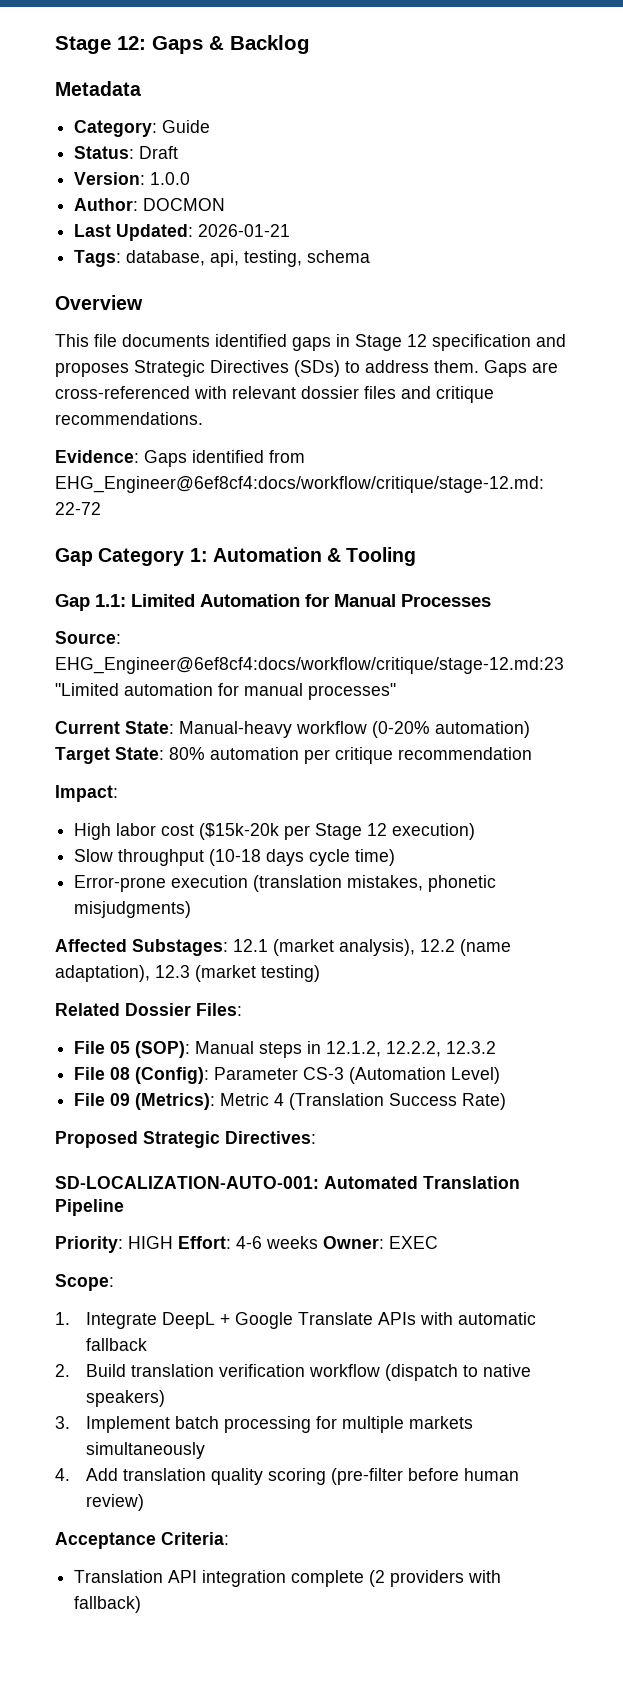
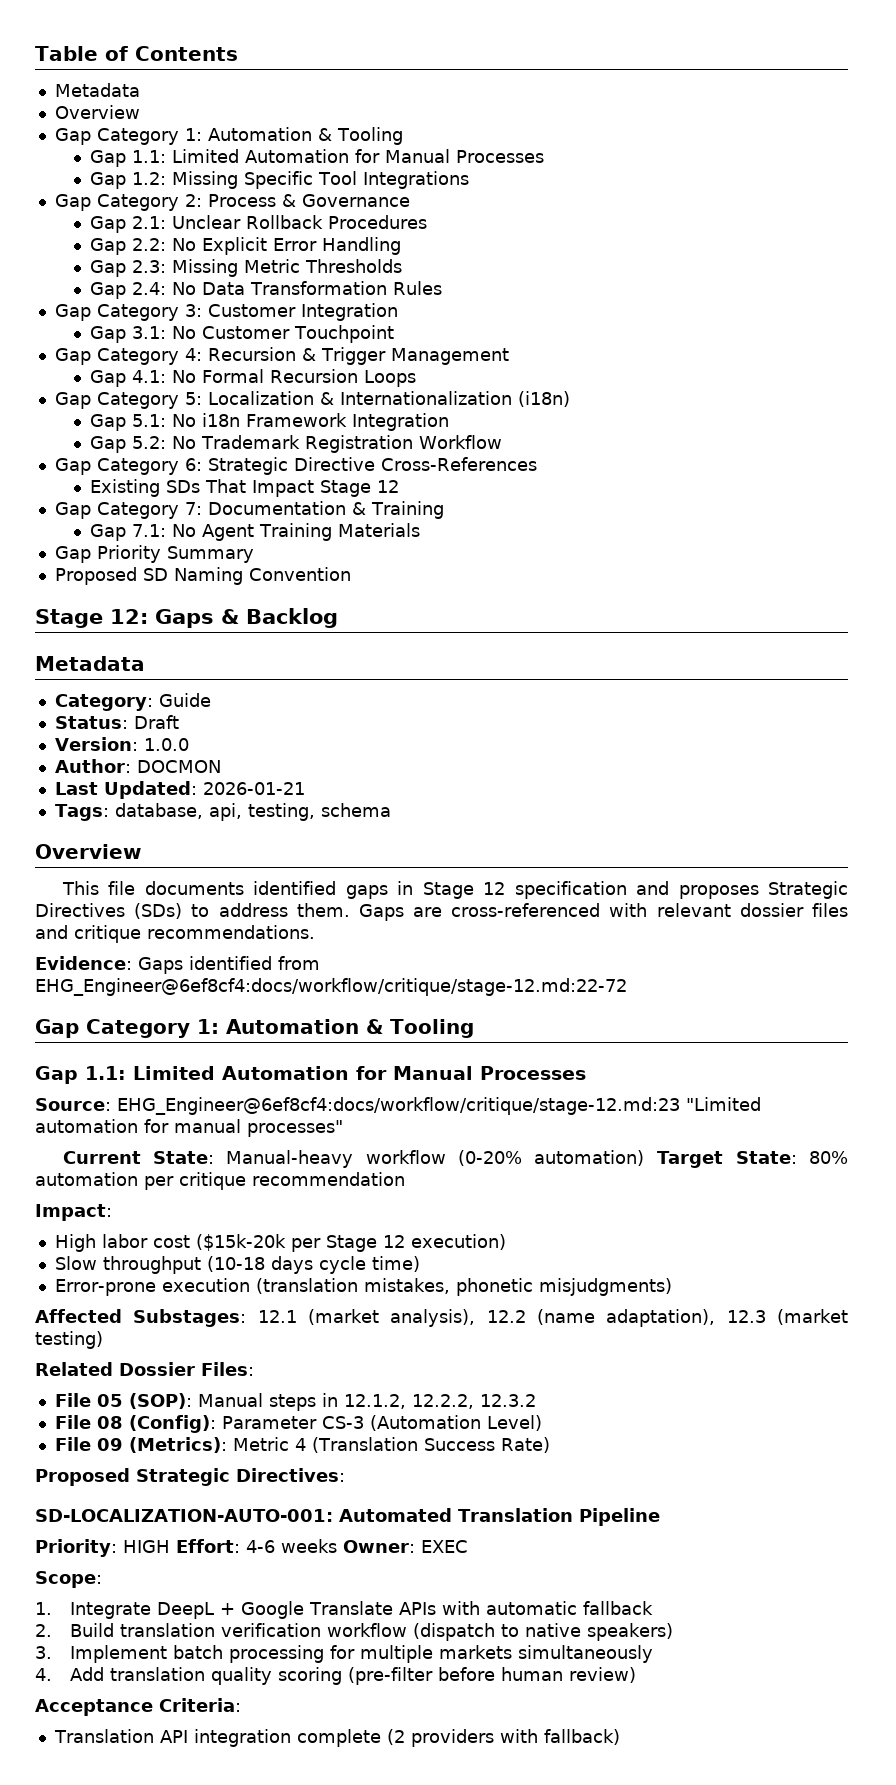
+ Table of Contents
+ Metadata
+ Overview
+ Gap Category 1: Automation & Tooling
+ Gap 1.1: Limited Automation for Manual Processes
+ Gap 1.2: Missing Specific Tool Integrations
+ Gap Category 2: Process & Governance
+ Gap 2.1: Unclear Rollback Procedures
+ Gap 2.2: No Explicit Error Handling
+ Gap 2.3: Missing Metric Thresholds
+ Gap 2.4: No Data Transformation Rules
+ Gap Category 3: Customer Integration
+ Gap 3.1: No Customer Touchpoint
+ Gap Category 4: Recursion & Trigger Management
+ Gap 4.1: No Formal Recursion Loops
+ Gap Category 5: Localization & Internationalization (i18n)
+ Gap 5.1: No i18n Framework Integration
+ Gap 5.2: No Trademark Registration Workflow
+ Gap Category 6: Strategic Directive Cross-References
+ Existing SDs That Impact Stage 12
+ Gap Category 7: Documentation & Training
+ Gap 7.1: No Agent Training Materials
+ Gap Priority Summary
+ Proposed SD Naming Convention

